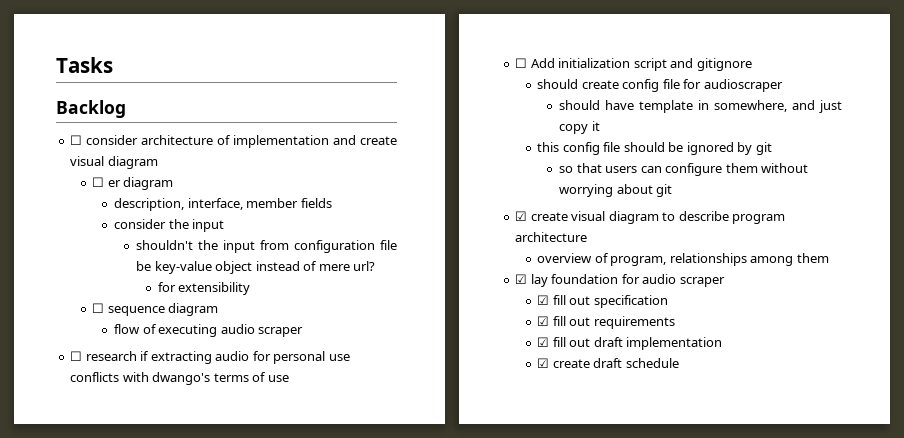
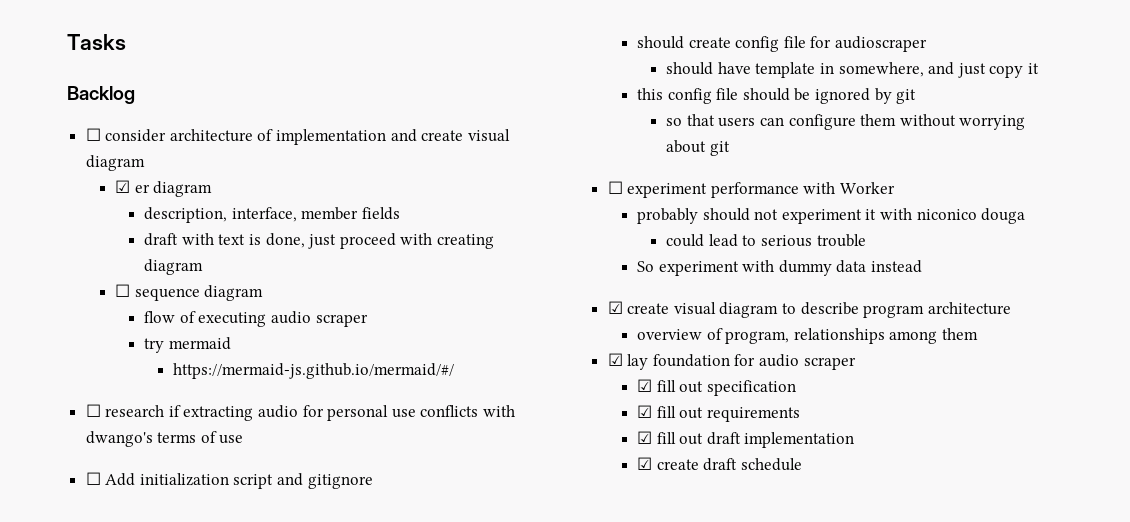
- ☐ er diagram
+ ☑ er diagram
- consider the input
- shouldn't the input from configuration file be key-value object instead of mere url?
- for extensibility
+ draft with text is done, just proceed with creating diagram
+ try mermaid
+ https://mermaid-js.github.io/mermaid/#/
+ ☐ experiment performance with Worker
+ probably should not experiment it with niconico douga
+ could lead to serious trouble
+ So experiment with dummy data instead

